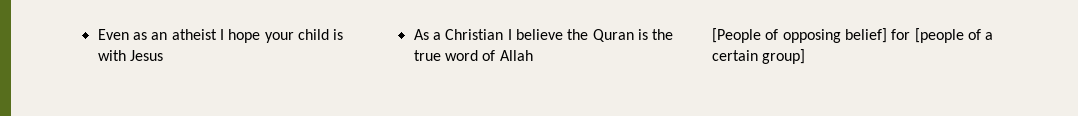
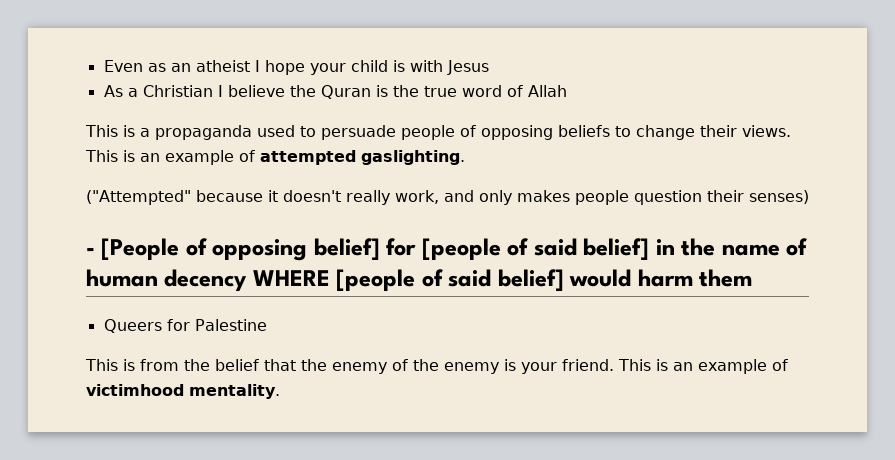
- [People of opposing belief] for [people of a certain group]
+ This is a propaganda used to persuade people of opposing beliefs to change their views. This is an example of attempted gaslighting.
+ ("Attempted" because it doesn't really work, and only makes people question their senses)
+ - [People of opposing belief] for [people of said belief] in the name of human decency WHERE [people of said belief] would harm them
+ Queers for Palestine
+ This is from the belief that the enemy of the enemy is your friend. This is an example of victimhood mentality.

